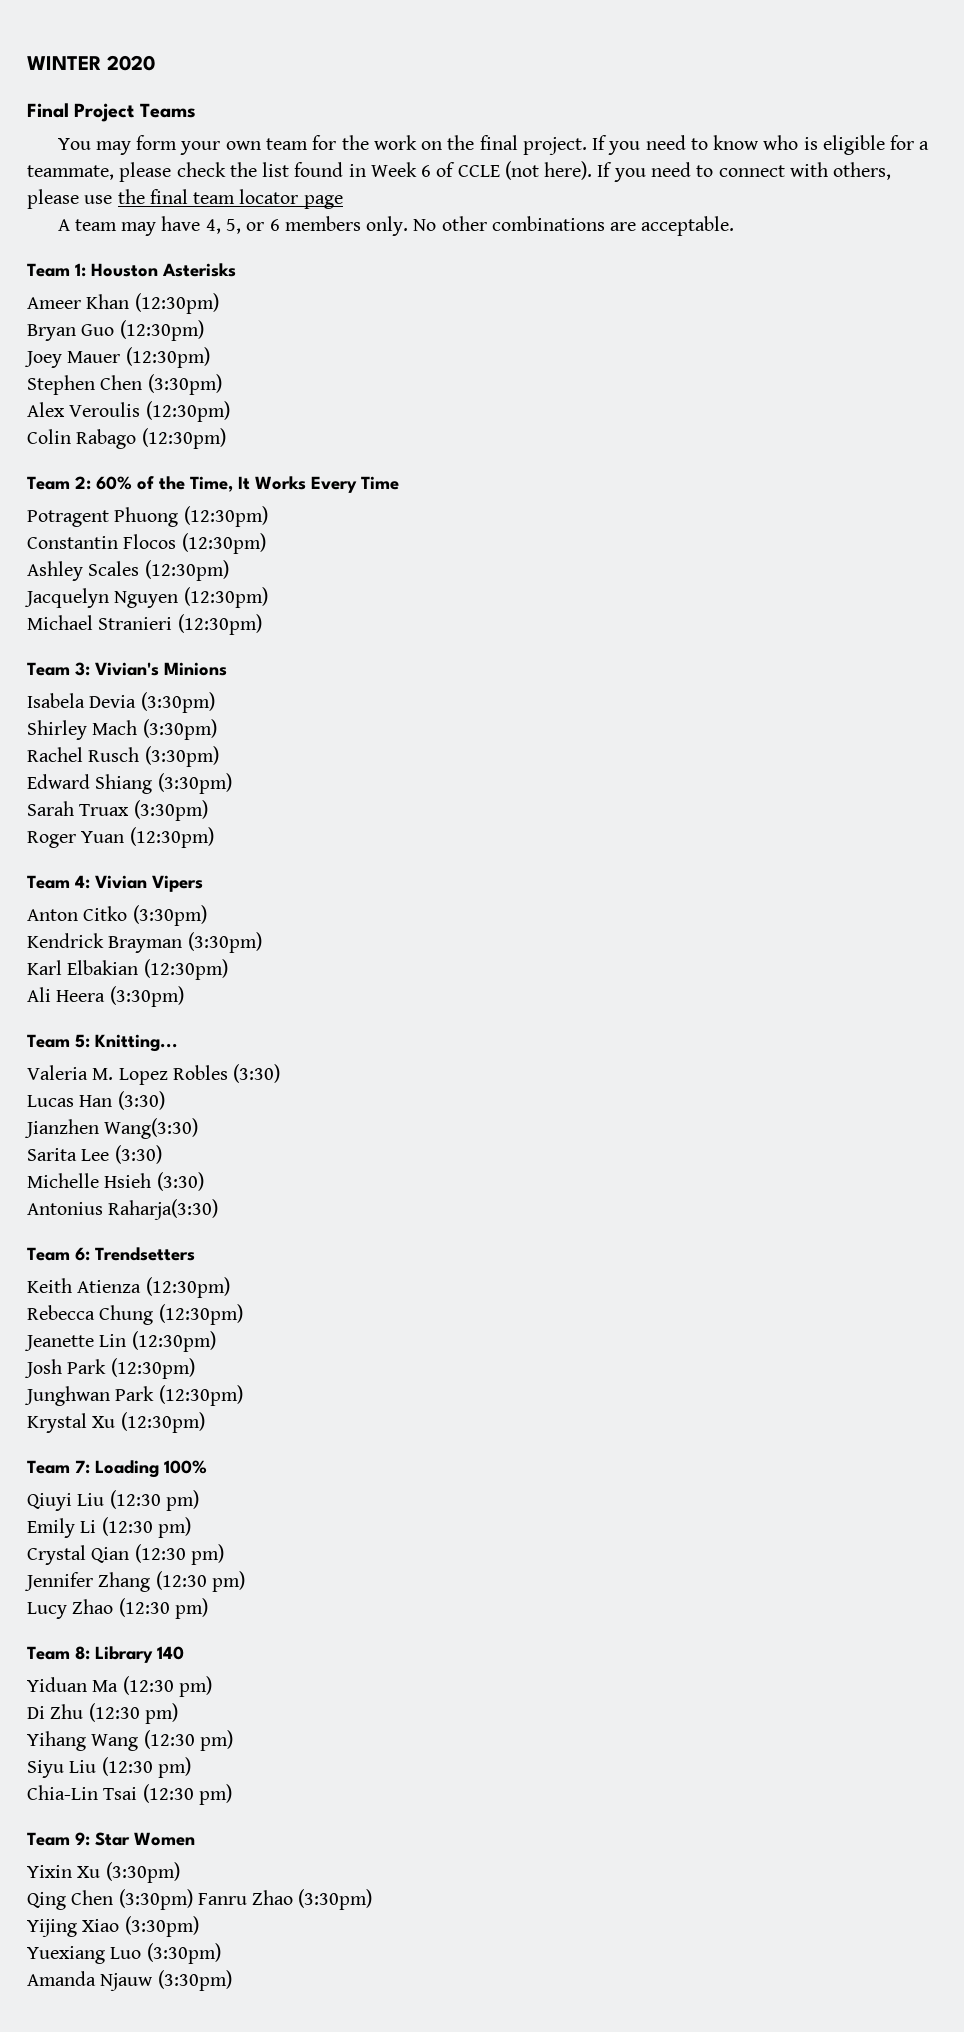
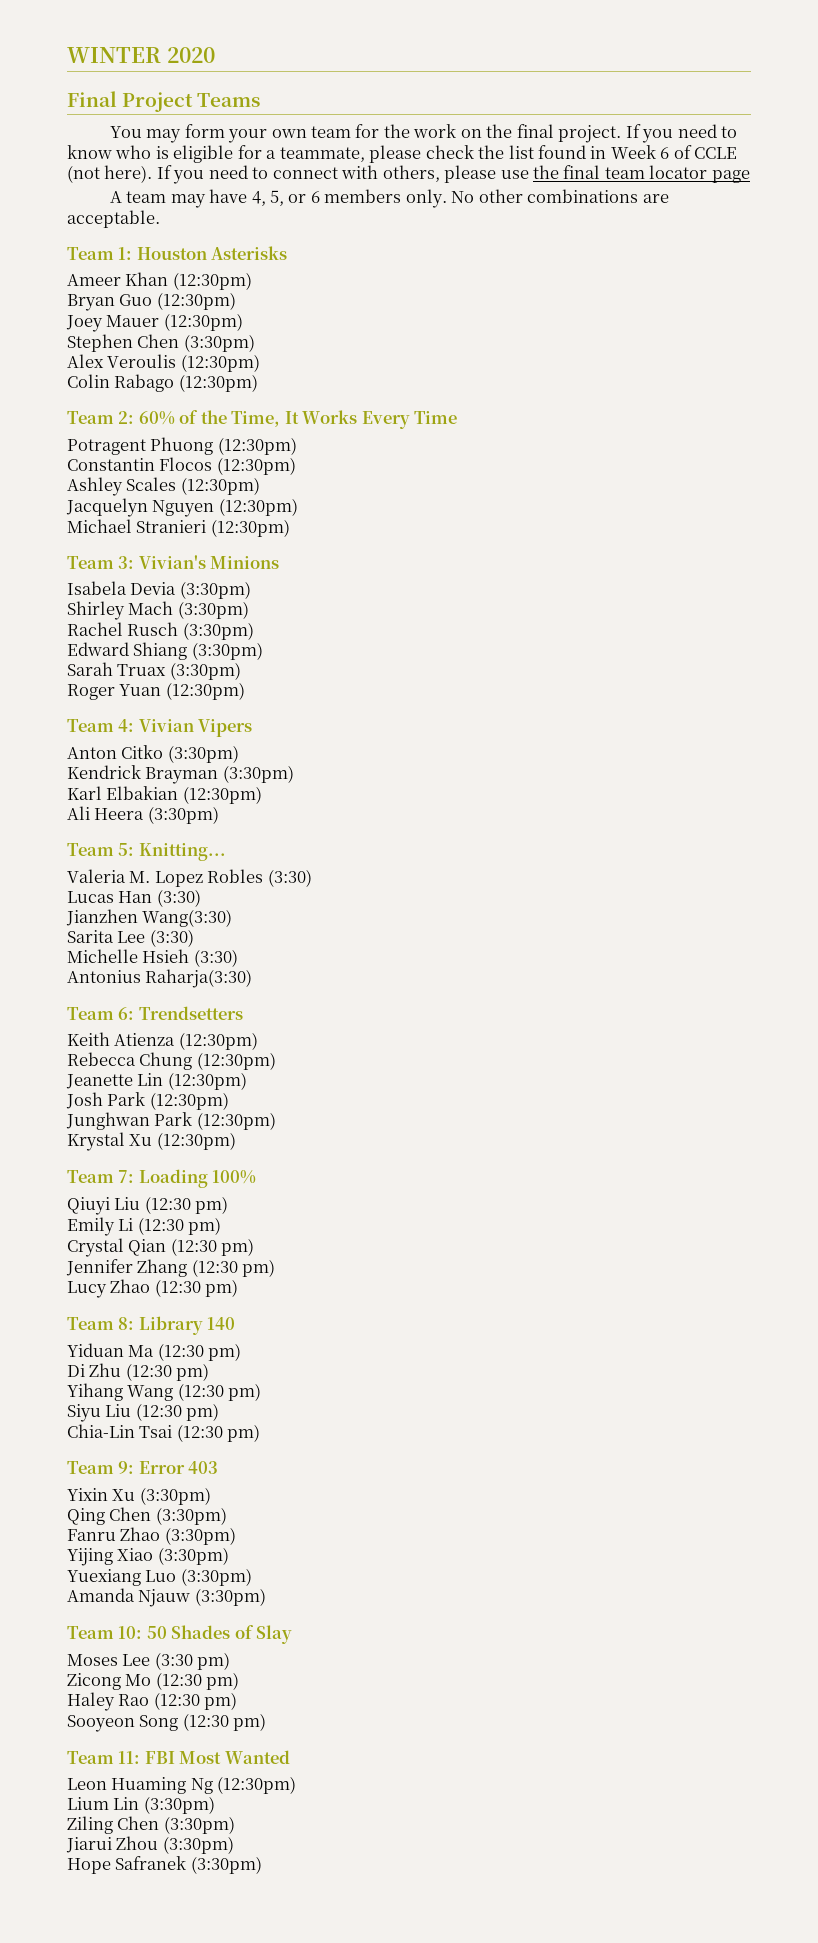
- Team 9: Star Women
+ Team 9: Error 403
- Qing Chen (3:30pm) Fanru Zhao (3:30pm)
+ Qing Chen (3:30pm)
+ Fanru Zhao (3:30pm)
+ Team 10: 50 Shades of Slay
+ Moses Lee (3:30 pm)
+ Zicong Mo (12:30 pm)
+ Haley Rao (12:30 pm)
+ Sooyeon Song (12:30 pm)
+ Team 11: FBI Most Wanted
+ Leon Huaming Ng (12:30pm)
+ Lium Lin (3:30pm)
+ Ziling Chen (3:30pm)
+ Jiarui Zhou (3:30pm)
+ Hope Safranek (3:30pm)

